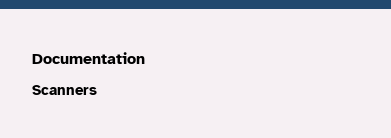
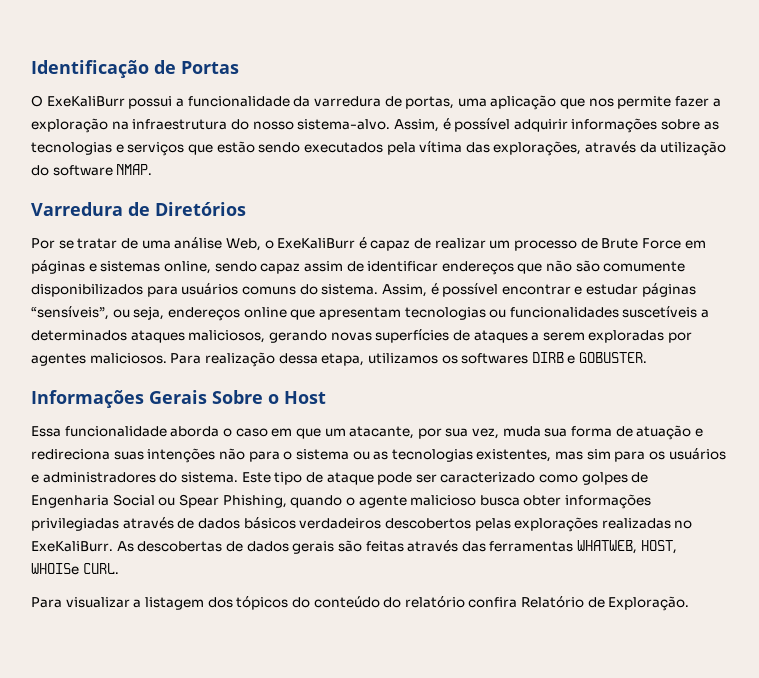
- Documentation
- Scanners
+ Identificação de Portas
+ O ExeKaliBurr possui a funcionalidade da varredura de portas, uma aplicação que nos permite fazer a exploração na infraestrutura do nosso sistema-alvo. Assim, é possível adquirir informações sobre as tecnologias e serviços que estão sendo executados pela vítima das explorações, através da utilização do software NMAP.
+ Varredura de Diretórios
+ Por se tratar de uma análise Web, o ExeKaliBurr é capaz de realizar um processo de Brute Force em páginas e sistemas online, sendo capaz assim de identificar endereços que não são comumente disponibilizados para usuários comuns do sistema. Assim, é possível encontrar e estudar páginas “sensíveis”, ou seja, endereços online que apresentam tecnologias ou funcionalidades suscetíveis a determinados ataques maliciosos, gerando novas superfícies de ataques a serem exploradas por agentes maliciosos. Para realização dessa etapa, utilizamos os softwares DIRB e GOBUSTER.
+ Informações Gerais Sobre o Host
+ Essa funcionalidade aborda o caso em que um atacante, por sua vez, muda sua forma de atuação e redireciona suas intenções não para o sistema ou as tecnologias existentes, mas sim para os usuários e administradores do sistema. Este tipo de ataque pode ser caracterizado como golpes de Engenharia Social ou Spear Phishing, quando o agente malicioso busca obter informações privilegiadas através de dados básicos verdadeiros descobertos pelas explorações realizadas no ExeKaliBurr. As descobertas de dados gerais são feitas através das ferramentas WHATWEB, HOST, WHOISe CURL.
+ Para visualizar a listagem dos tópicos do conteúdo do relatório confira Relatório de Exploração.

